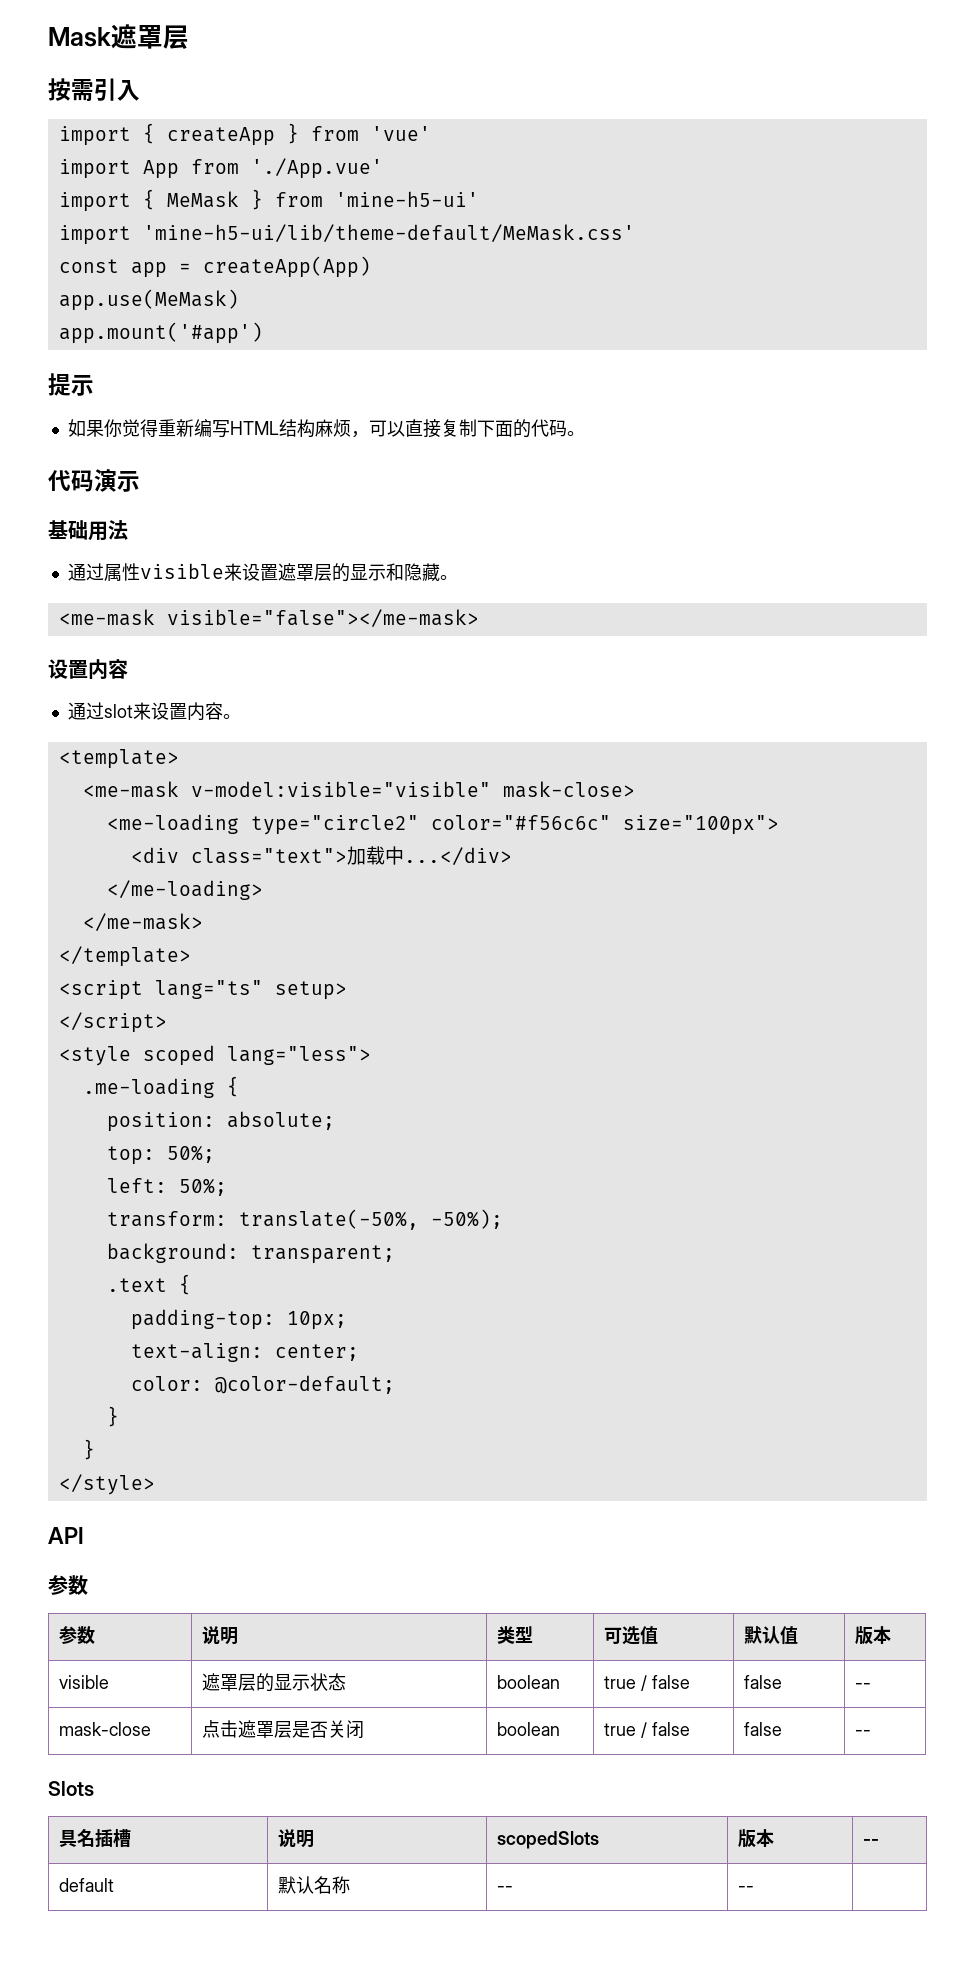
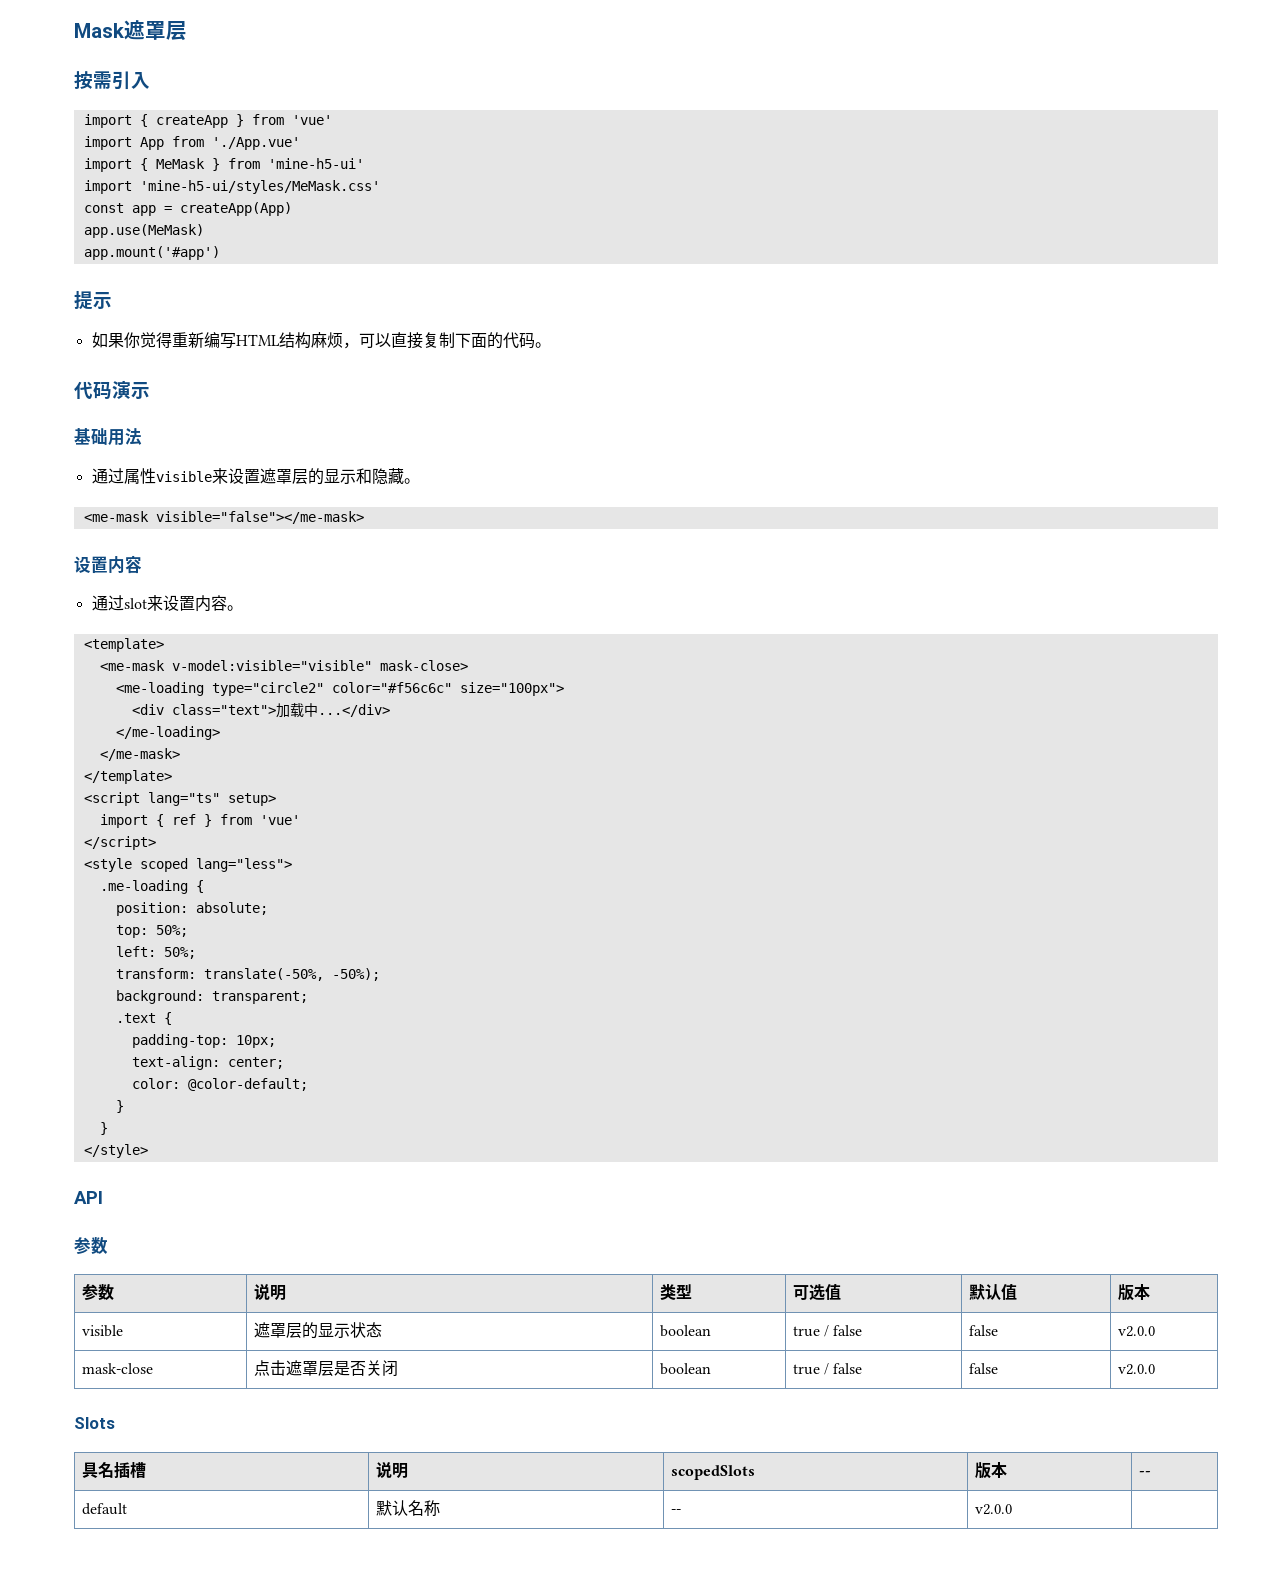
- import 'mine-h5-ui/lib/theme-default/MeMask.css'
+ import 'mine-h5-ui/styles/MeMask.css'
+ import { ref } from 'vue'
- visible | 遮罩层的显示状态 | boolean | true / false | false | --
+ visible | 遮罩层的显示状态 | boolean | true / false | false | v2.0.0
- mask-close | 点击遮罩层是否关闭 | boolean | true / false | false | --
+ mask-close | 点击遮罩层是否关闭 | boolean | true / false | false | v2.0.0
- default | 默认名称 | -- | -- |
+ default | 默认名称 | -- | v2.0.0 |

